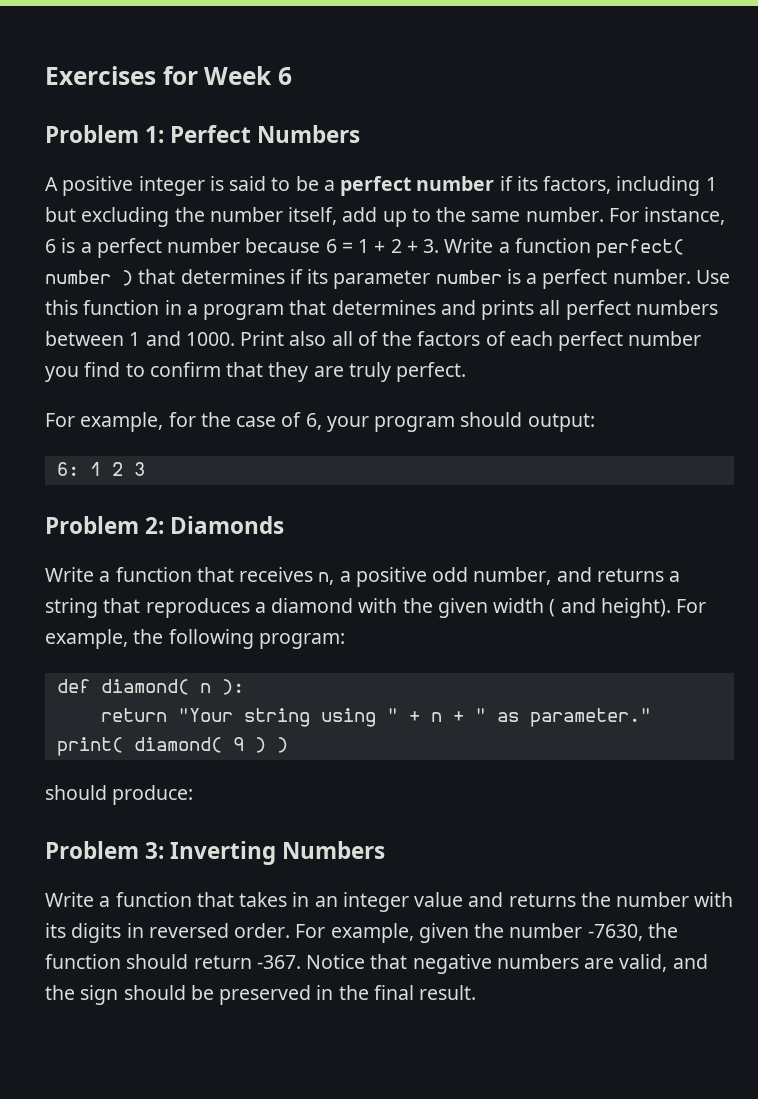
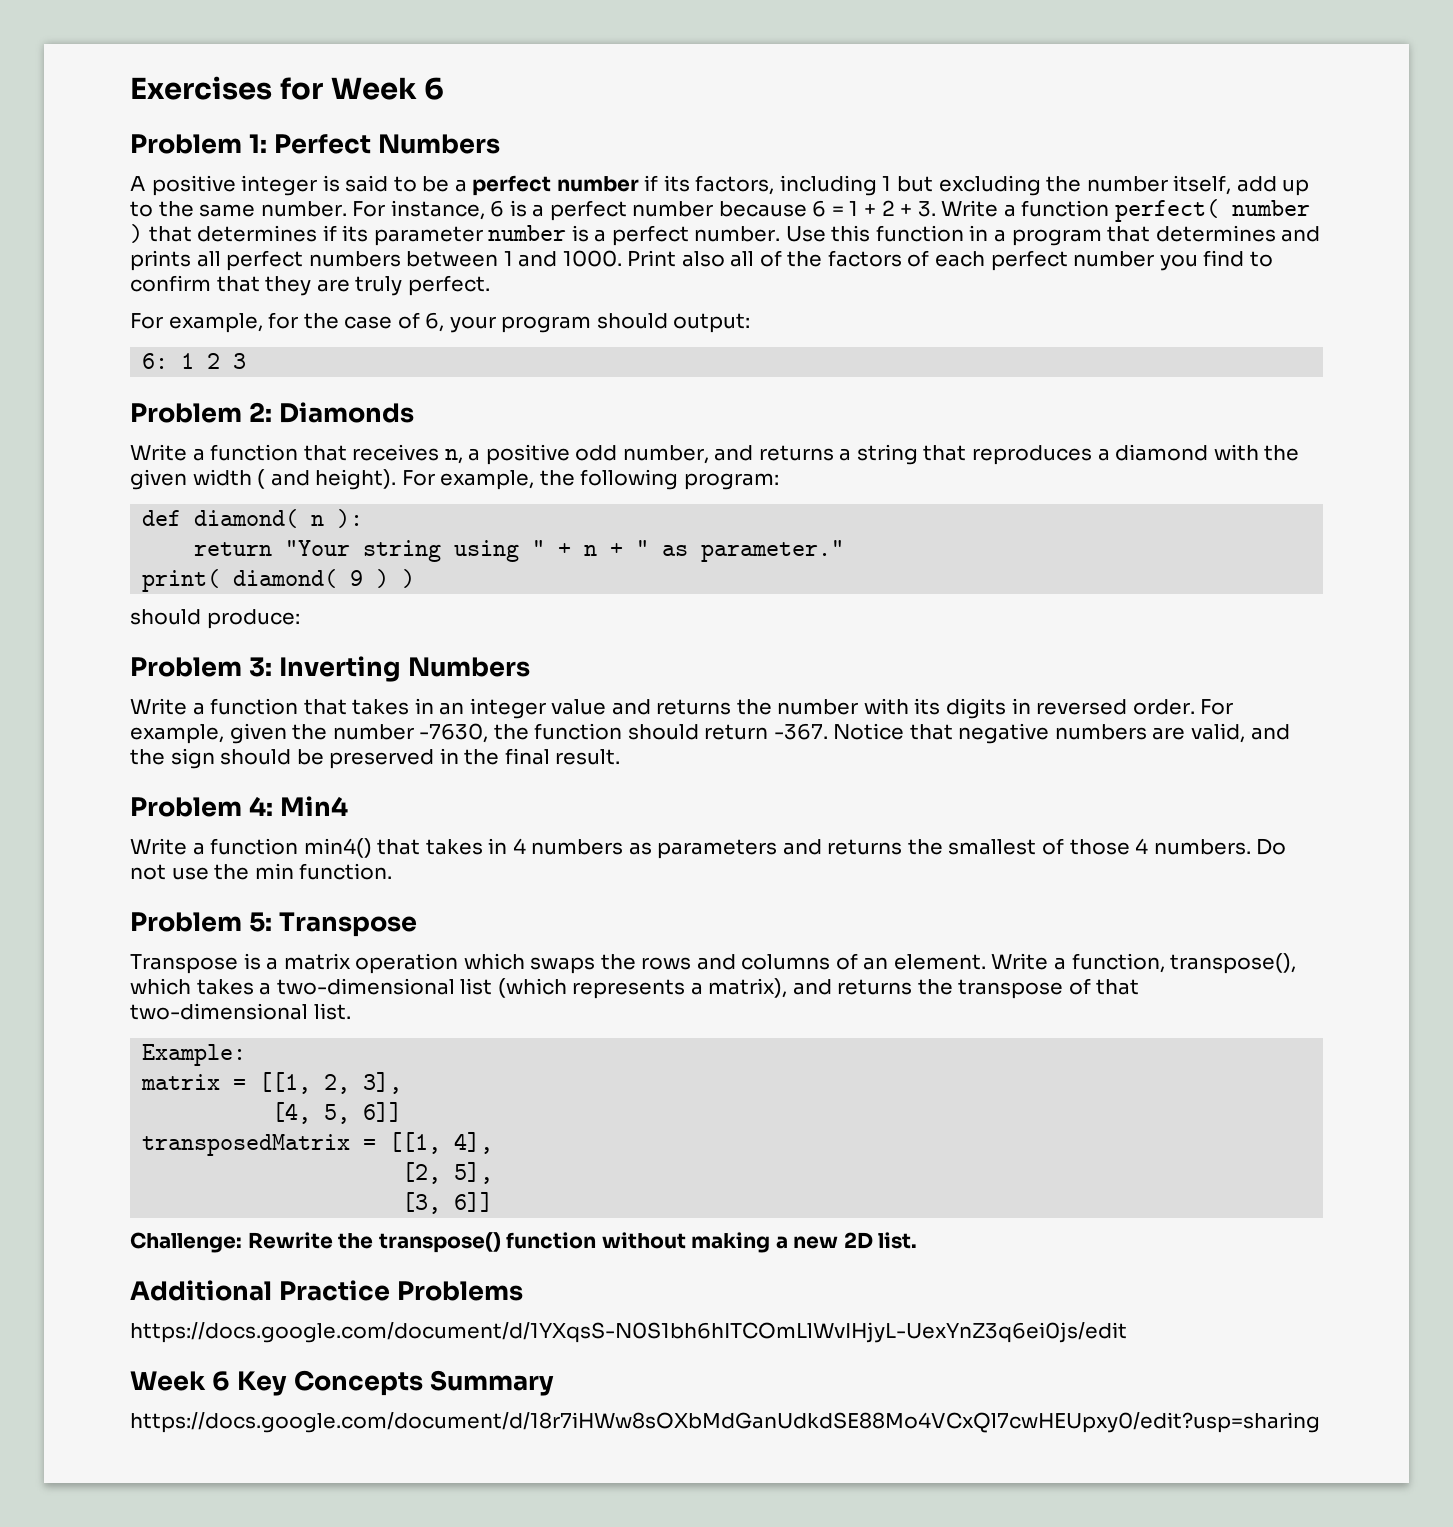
+ Problem 4: Min4
+ Write a function min4() that takes in 4 numbers as parameters and returns the smallest of those 4 numbers. Do not use the min function.
+ Problem 5: Transpose
+ Transpose is a matrix operation which swaps the rows and columns of an element. Write a function, transpose(), which takes a two-dimensional list (which represents a matrix), and returns the transpose of that two-dimensional list.
+ Example:
+ matrix = [[1, 2, 3],
+ [4, 5, 6]]
+ transposedMatrix = [[1, 4],
+ [2, 5],
+ [3, 6]]
+ Challenge: Rewrite the transpose() function without making a new 2D list.
+ Additional Practice Problems
+ https://docs.google.com/document/d/1YXqsS-N0S1bh6hITCOmLlWvIHjyL-UexYnZ3q6ei0js/edit
+ Week 6 Key Concepts Summary
+ https://docs.google.com/document/d/18r7iHWw8sOXbMdGanUdkdSE88Mo4VCxQl7cwHEUpxy0/edit?usp=sharing

